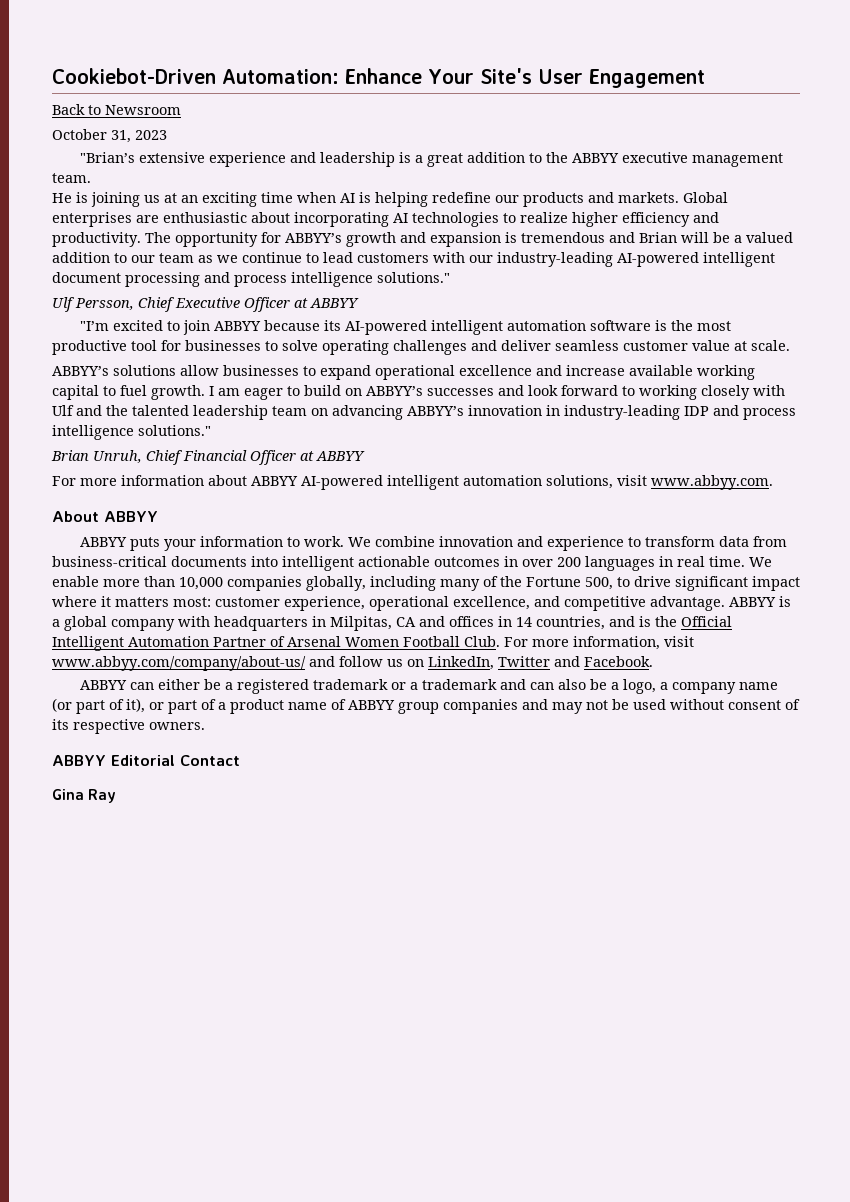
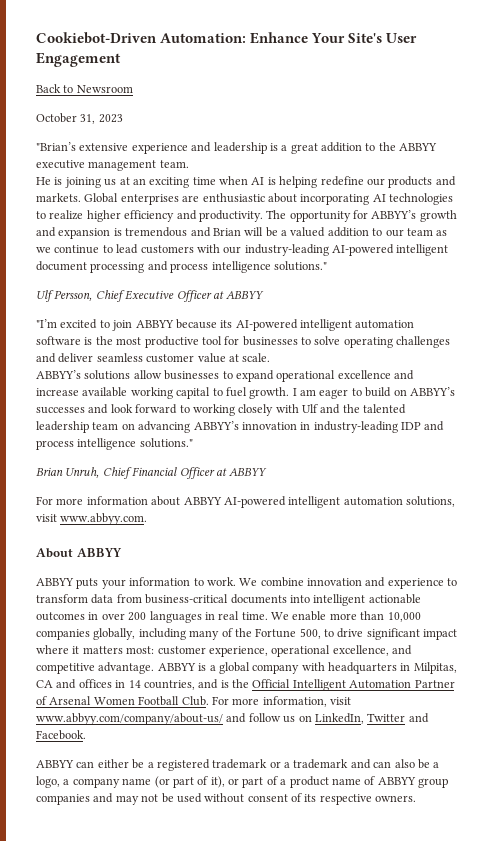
- ABBYY Editorial Contact
- Gina Ray

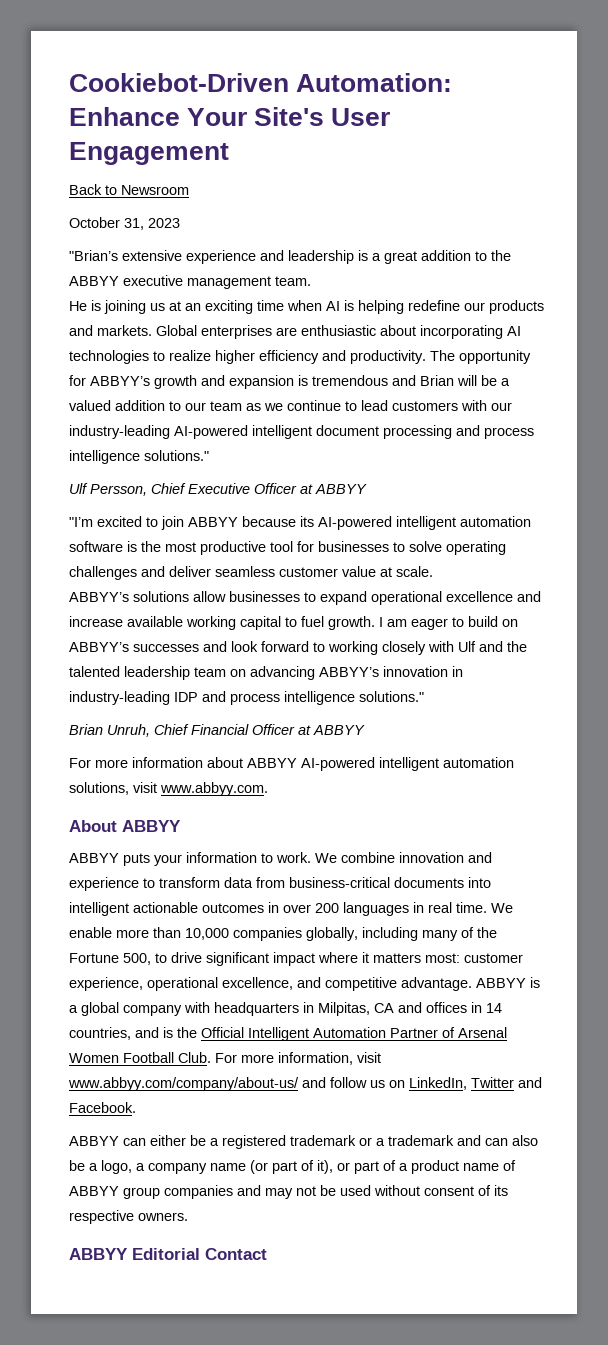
+ ABBYY Editorial Contact

